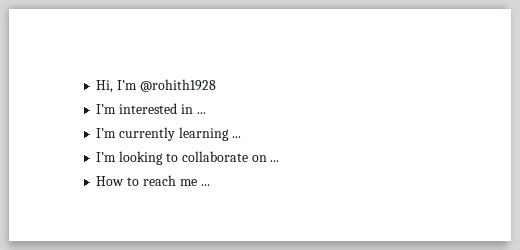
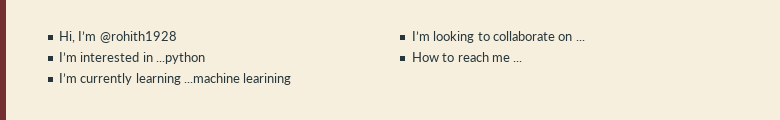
- I’m interested in ...
+ I’m interested in ...python
- I’m currently learning ...
+ I’m currently learning ...machine learining

